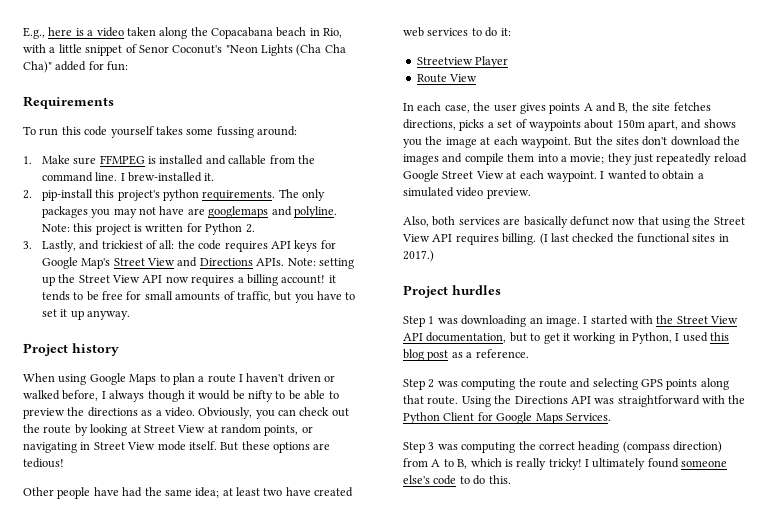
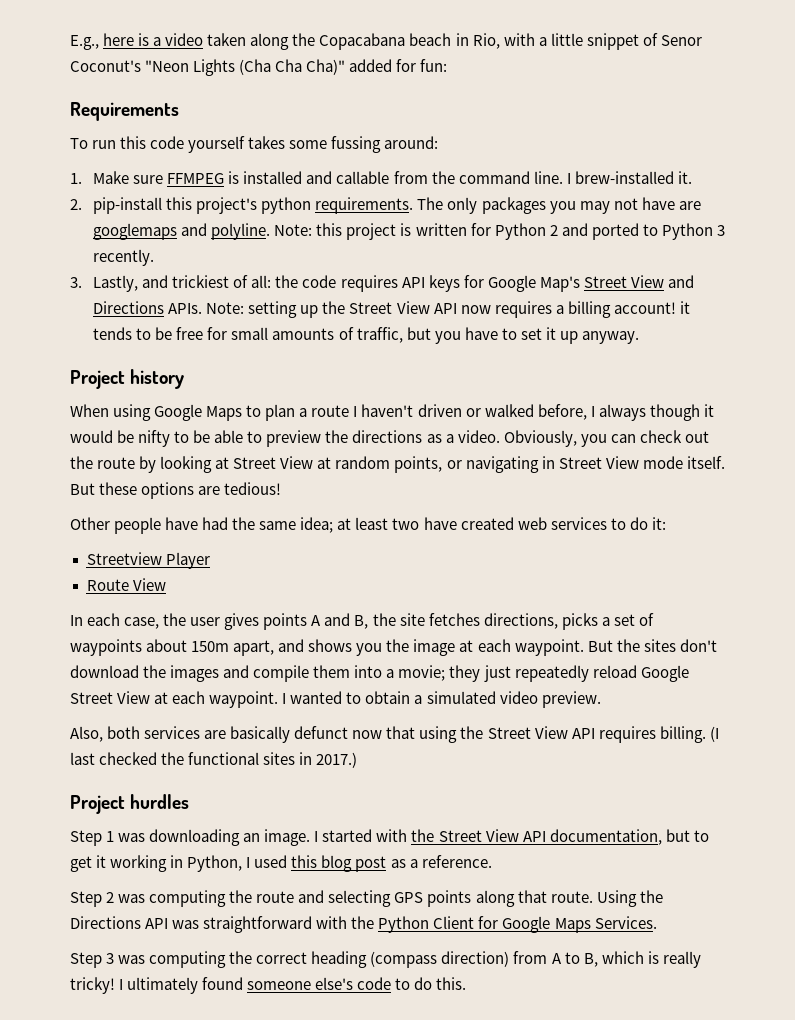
- Note: this project is written for Python 2.
+ Note: this project is written for Python 2 and ported to Python 3 recently.

